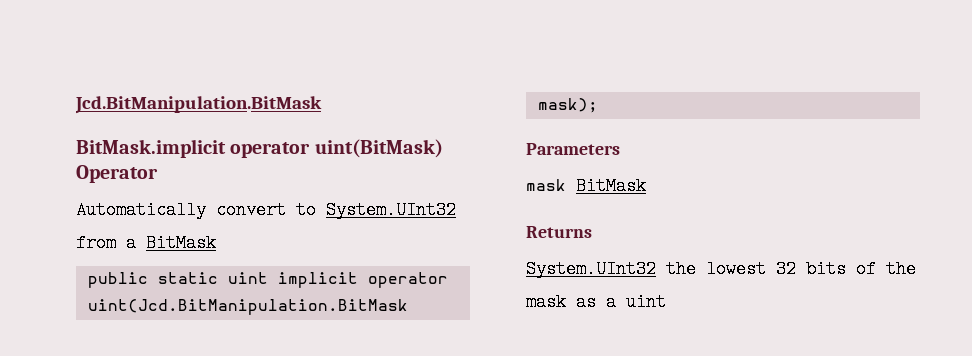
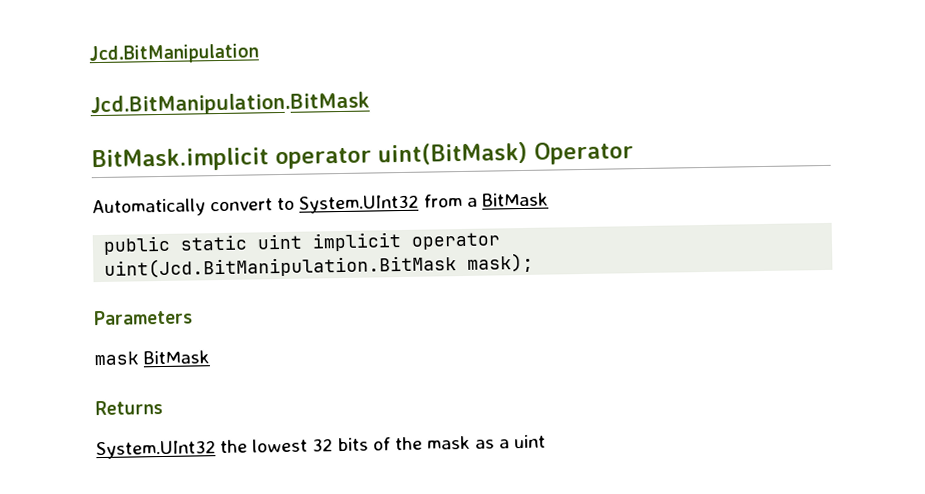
+ Jcd.BitManipulation

